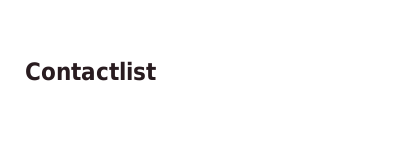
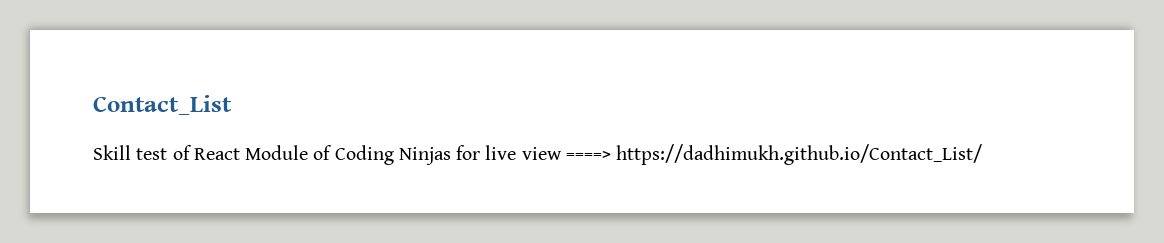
- Contactlist
+ Contact_List
+ Skill test of React Module of Coding Ninjas for live view ====> https://dadhimukh.github.io/Contact_List/

